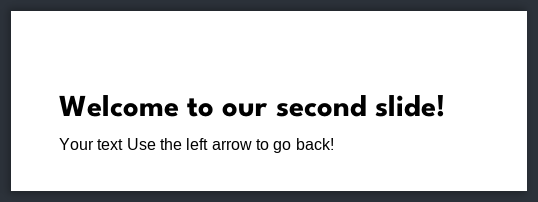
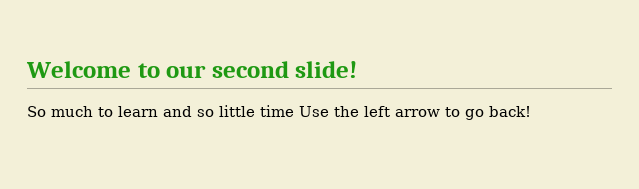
- Your text Use the left arrow to go back!
+ So much to learn and so little time Use the left arrow to go back!

